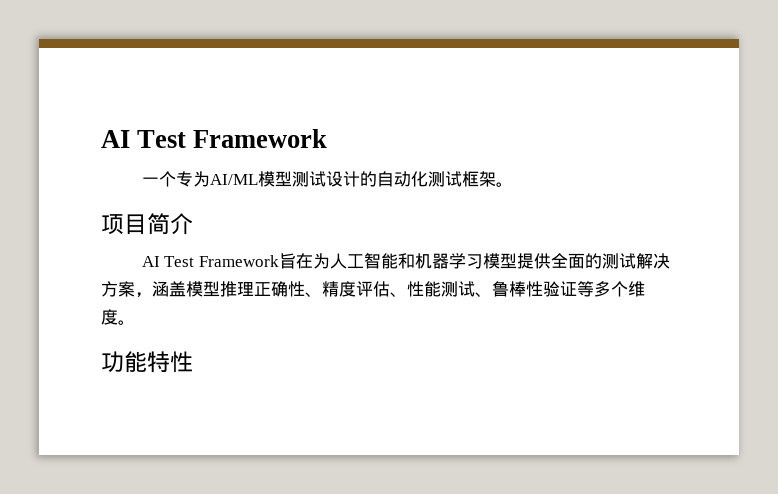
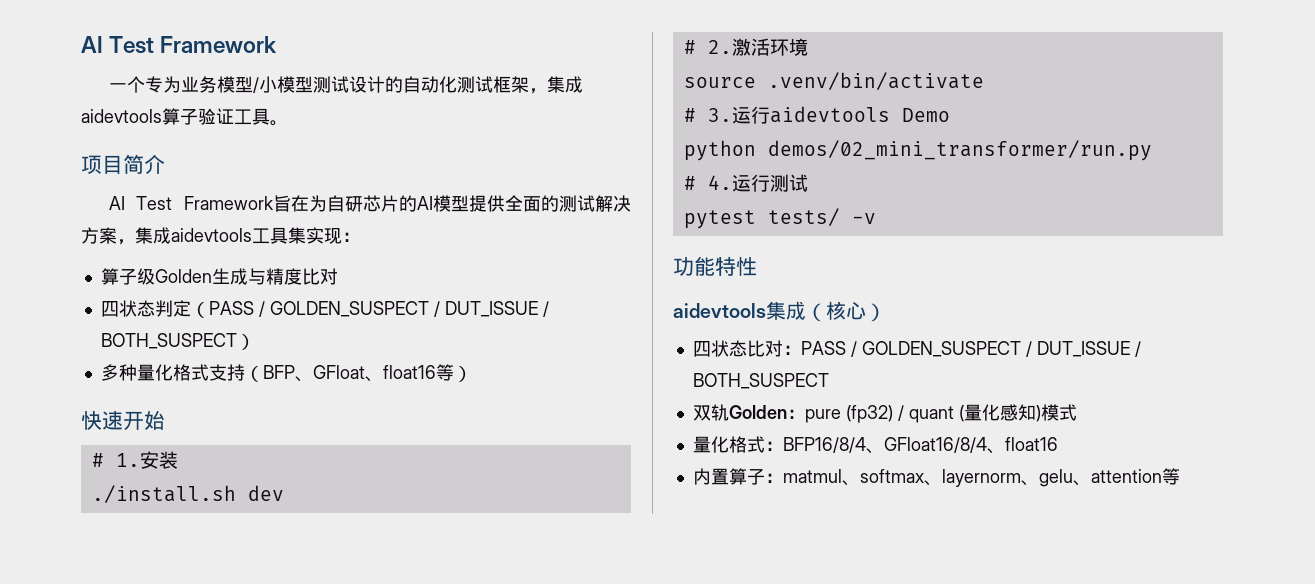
- 一个专为AI/ML模型测试设计的自动化测试框架。
+ 一个专为业务模型/小模型测试设计的自动化测试框架，集成aidevtools算子验证工具。
- AI Test Framework旨在为人工智能和机器学习模型提供全面的测试解决方案，涵盖模型推理正确性、精度评估、性能测试、鲁棒性验证等多个维度。
+ AI Test Framework旨在为自研芯片的AI模型提供全面的测试解决方案，集成aidevtools工具集实现：
+ 算子级Golden生成与精度比对
+ 四状态判定（PASS / GOLDEN_SUSPECT / DUT_ISSUE / BOTH_SUSPECT）
+ 多种量化格式支持（BFP、GFloat、float16等）
+ 快速开始
+ # 1.安装
+ ./install.sh dev
+ # 2.激活环境
+ source .venv/bin/activate
+ # 3.运行aidevtools Demo
+ python demos/02_mini_transformer/run.py
+ # 4.运行测试
+ pytest tests/ -v
  功能特性
+ aidevtools集成（核心）
+ 四状态比对：PASS / GOLDEN_SUSPECT / DUT_ISSUE / BOTH_SUSPECT
+ 双轨Golden：pure (fp32) / quant (量化感知)模式
+ 量化格式：BFP16/8/4、GFloat16/8/4、float16
+ 内置算子：matmul、softmax、layernorm、gelu、attention等

